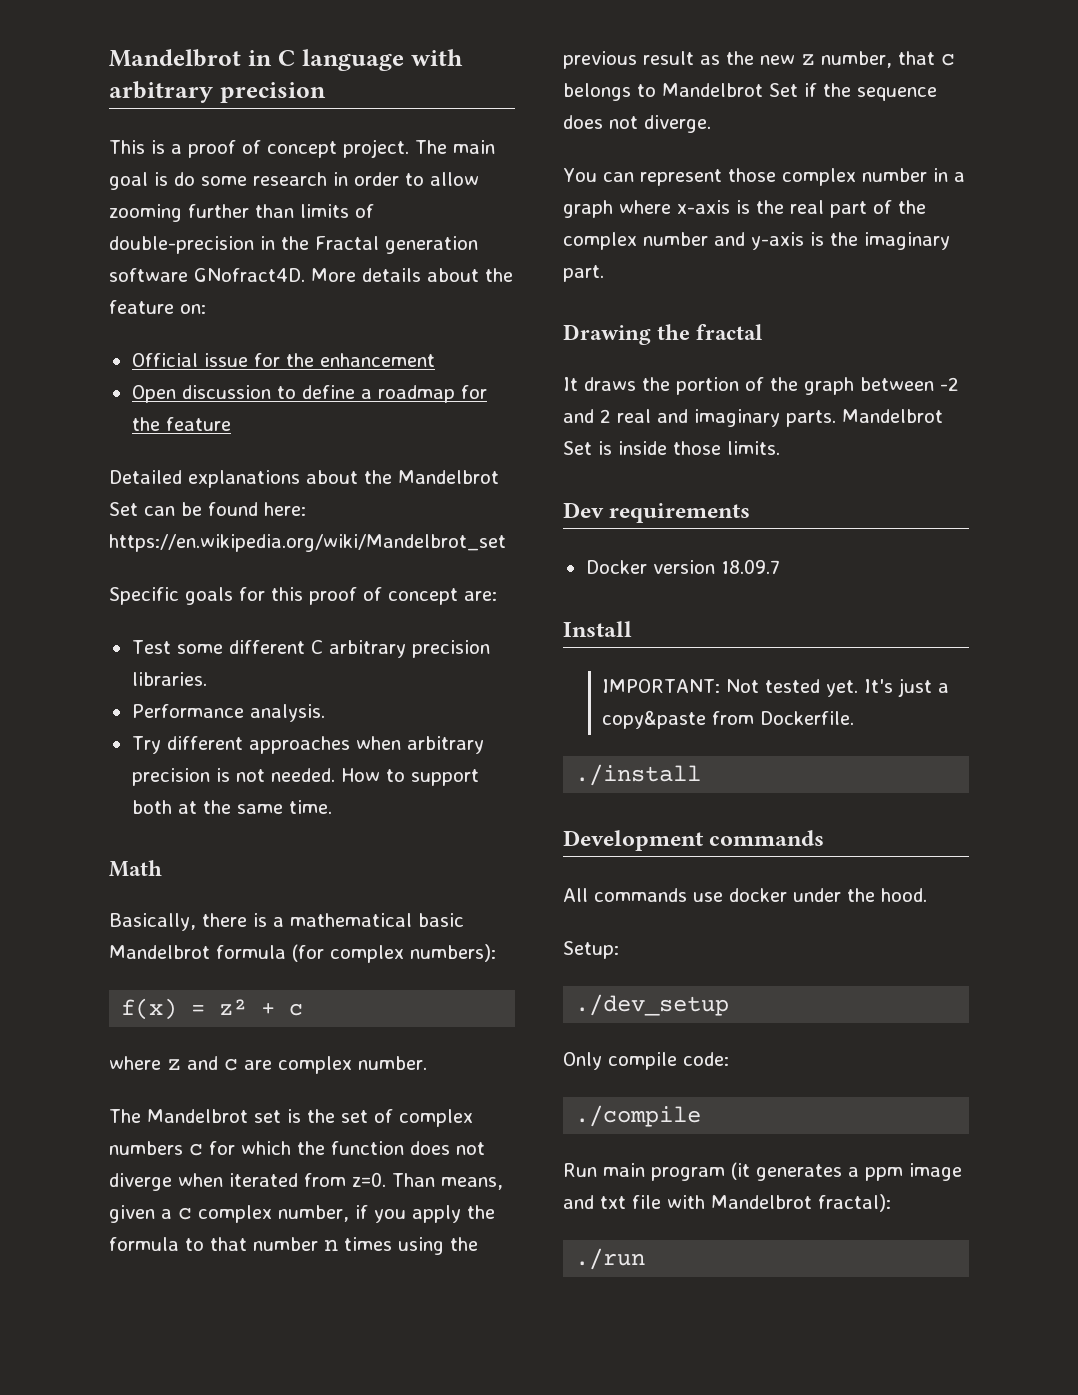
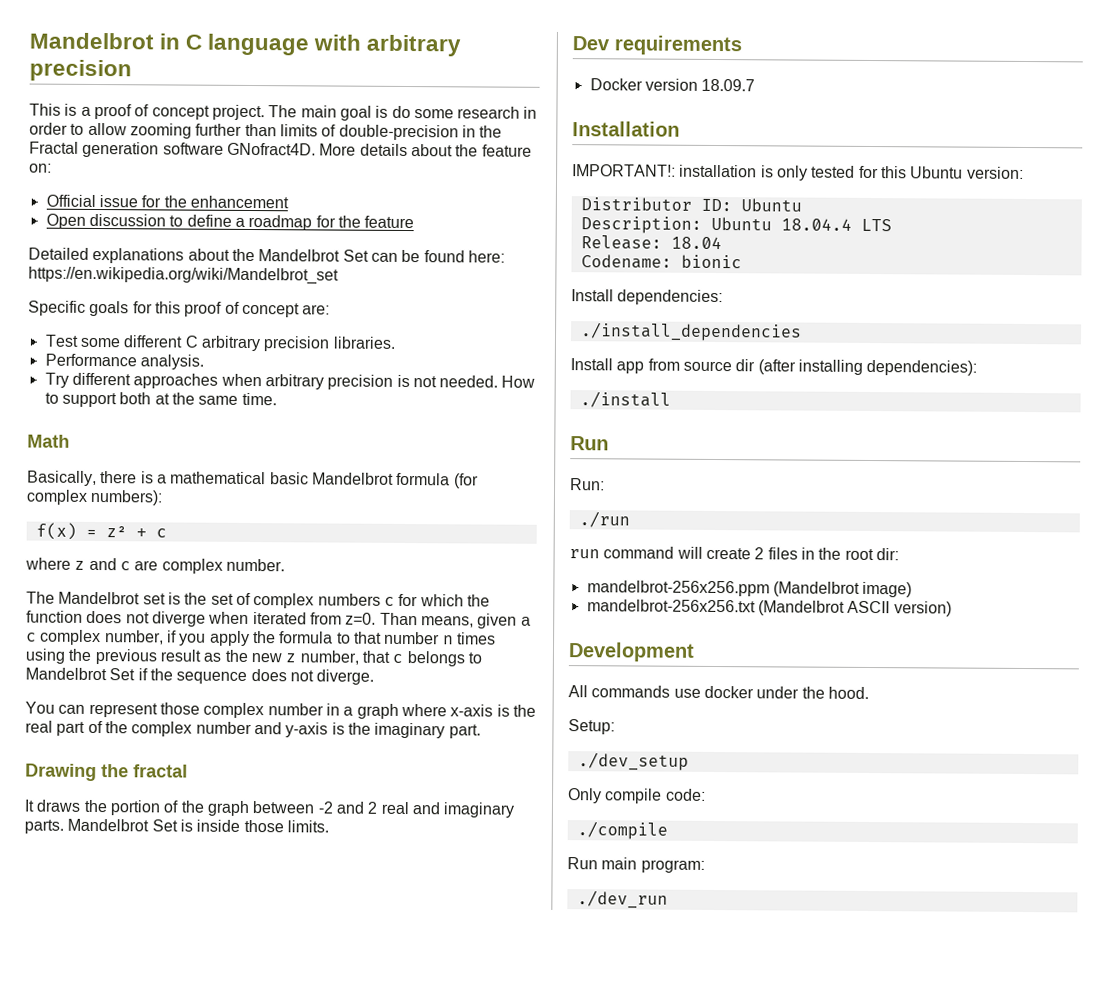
- Install
- IMPORTANT: Not tested yet. It's just a copy&paste from Dockerfile.
+ Installation
+ IMPORTANT!: installation is only tested for this Ubuntu version:
+ Distributor ID: Ubuntu
+ Description: Ubuntu 18.04.4 LTS
+ Release: 18.04
+ Codename: bionic
+ Install dependencies:
+ ./install_dependencies
+ Install app from source dir (after installing dependencies):
  ./install
+ Run
+ Run:
+ ./run
+ run command will create 2 files in the root dir:
+ mandelbrot-256x256.ppm (Mandelbrot image)
+ mandelbrot-256x256.txt (Mandelbrot ASCII version)
- Development commands
+ Development
- Run main program (it generates a ppm image and txt file with Mandelbrot fractal):
- ./run
+ Run main program:
+ ./dev_run

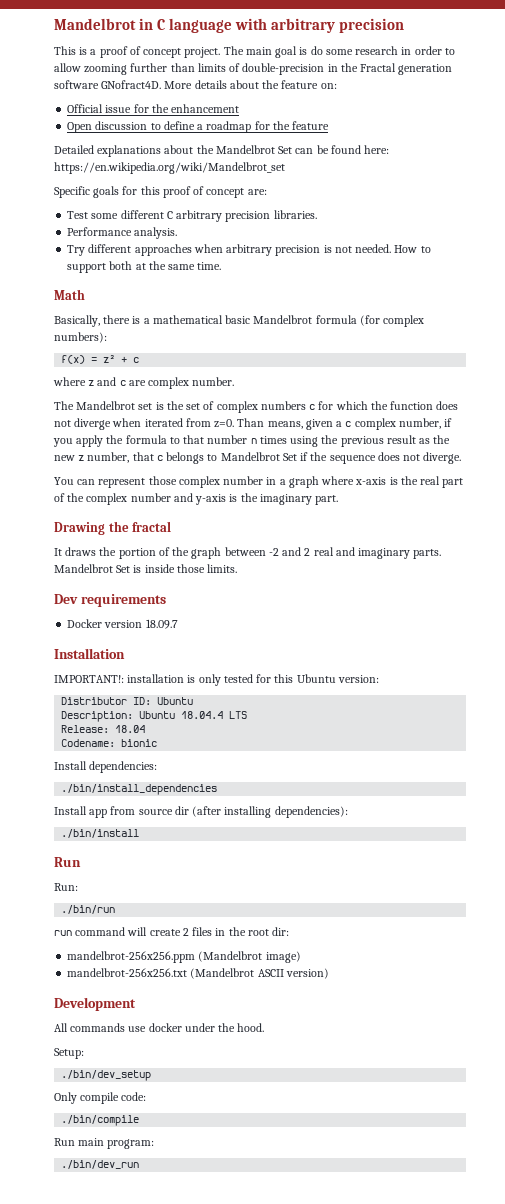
- ./install_dependencies
+ ./bin/install_dependencies
- ./install
+ ./bin/install
- ./run
+ ./bin/run
- ./dev_setup
+ ./bin/dev_setup
- ./compile
+ ./bin/compile
- ./dev_run
+ ./bin/dev_run

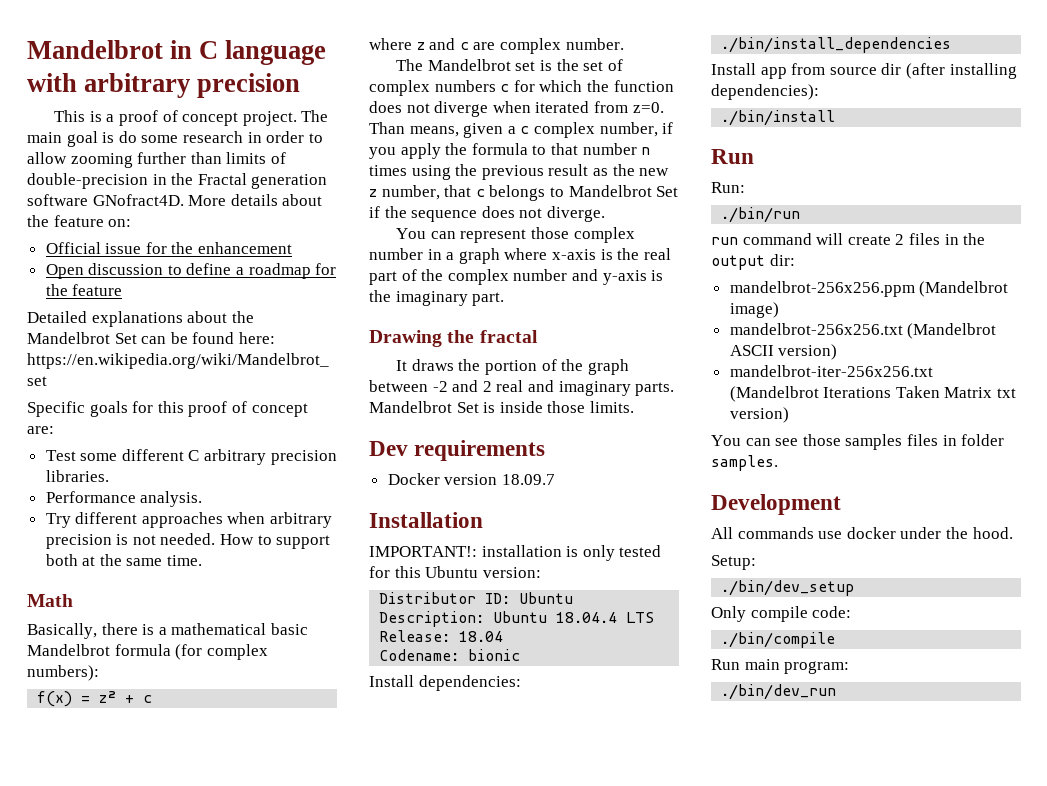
- run command will create 2 files in the root dir:
+ run command will create 2 files in the output dir:
+ mandelbrot-iter-256x256.txt (Mandelbrot Iterations Taken Matrix txt version)
+ You can see those samples files in folder samples.

